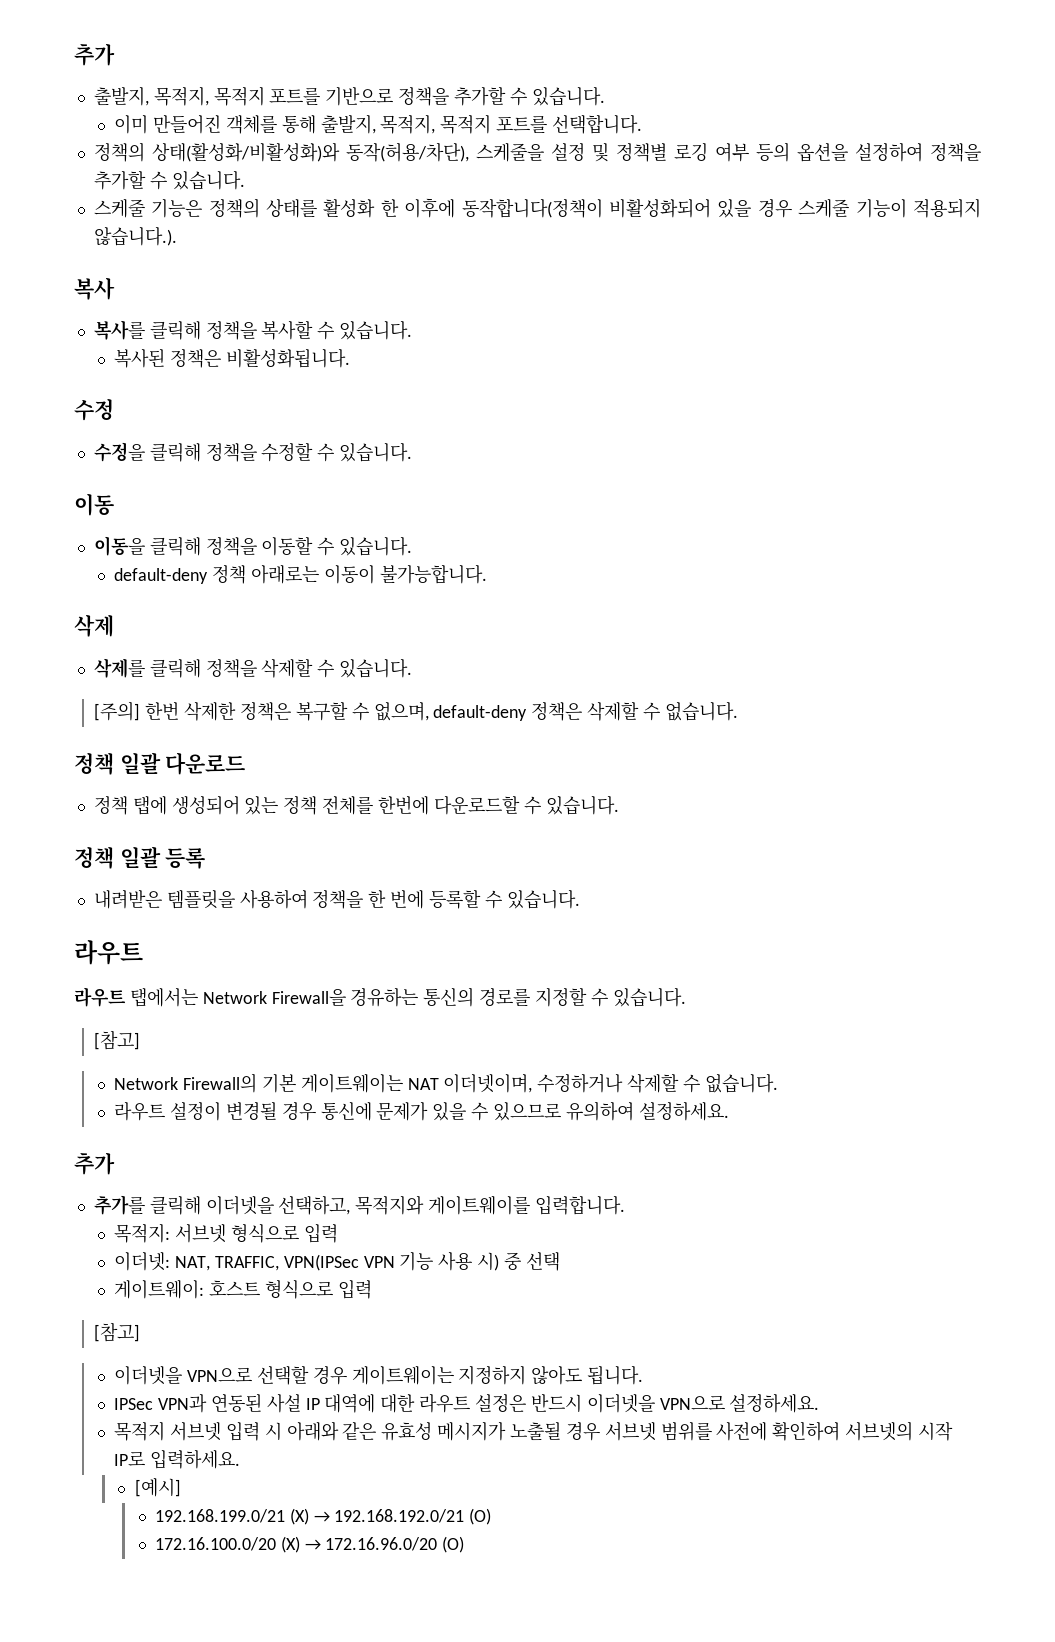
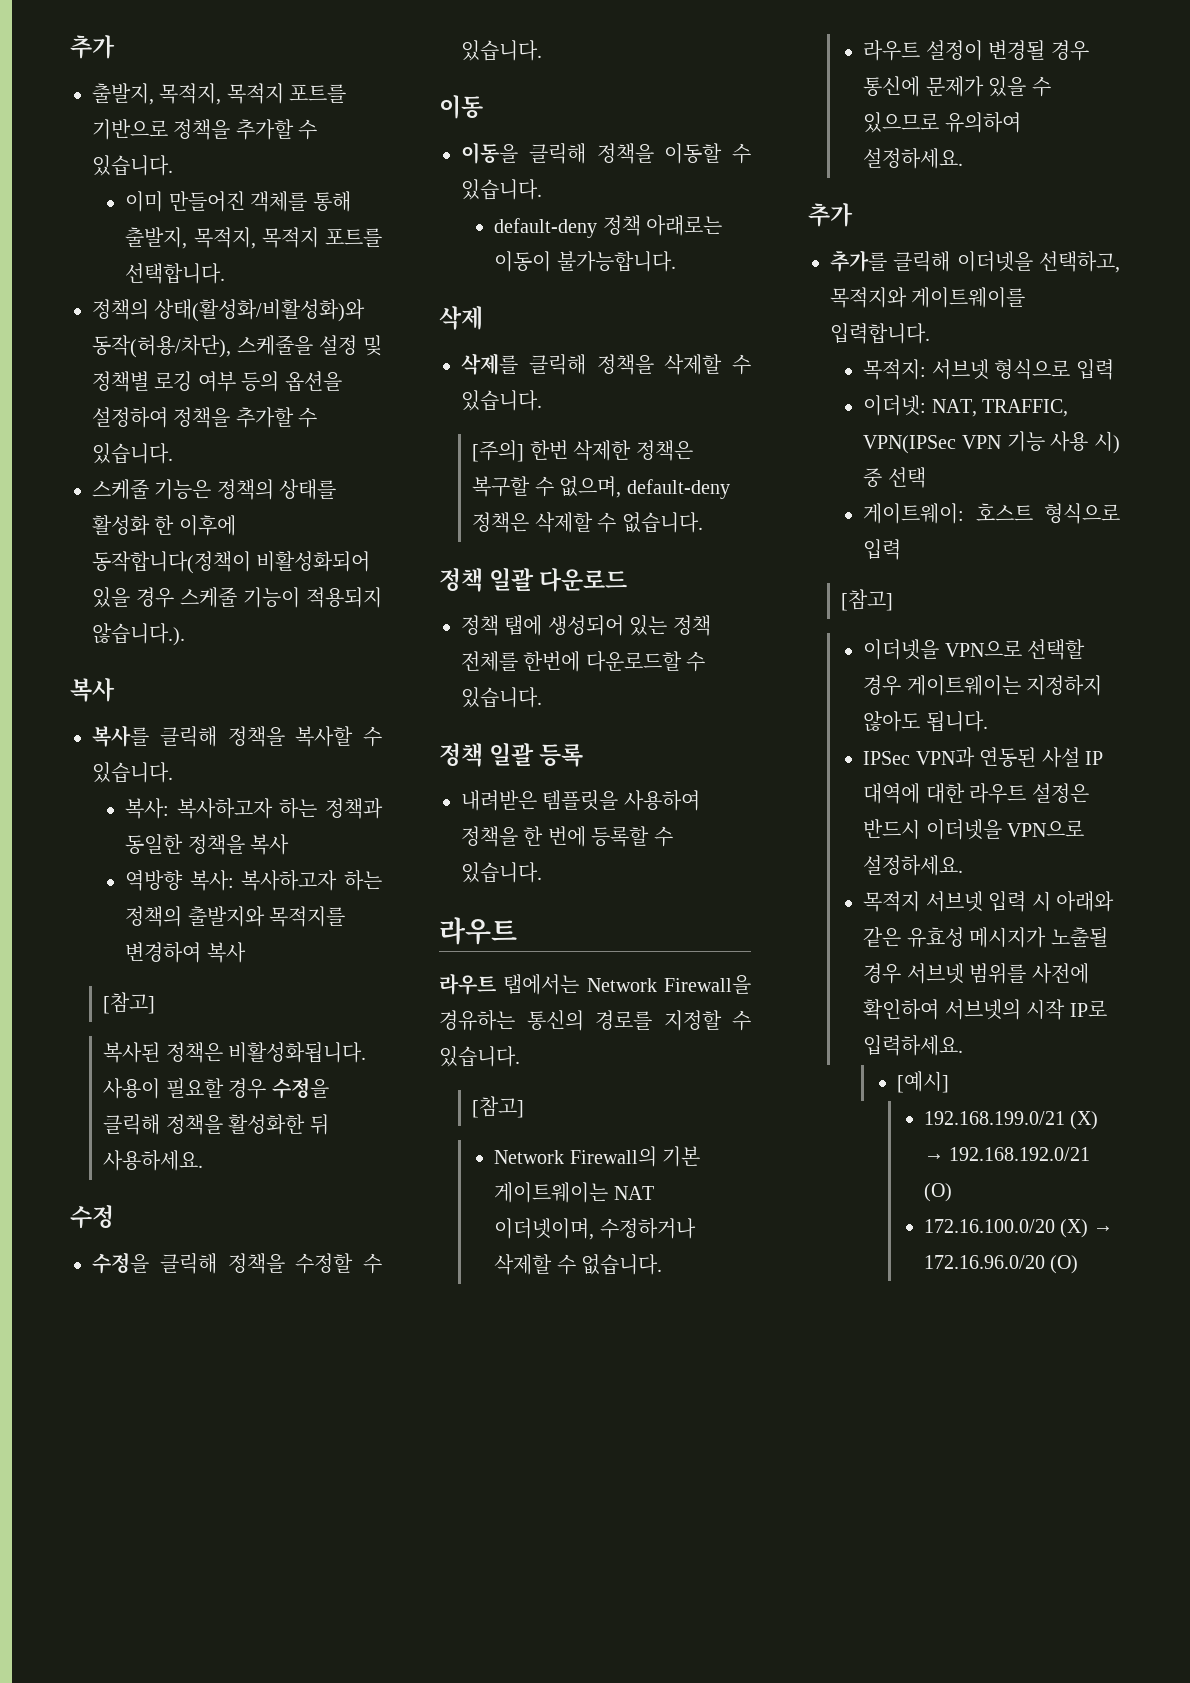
- 복사된 정책은 비활성화됩니다.
+ 복사: 복사하고자 하는 정책과 동일한 정책을 복사
+ 역방향 복사: 복사하고자 하는 정책의 출발지와 목적지를 변경하여 복사
+ [참고]
+ 복사된 정책은 비활성화됩니다. 사용이 필요할 경우 수정을 클릭해 정책을 활성화한 뒤 사용하세요.

